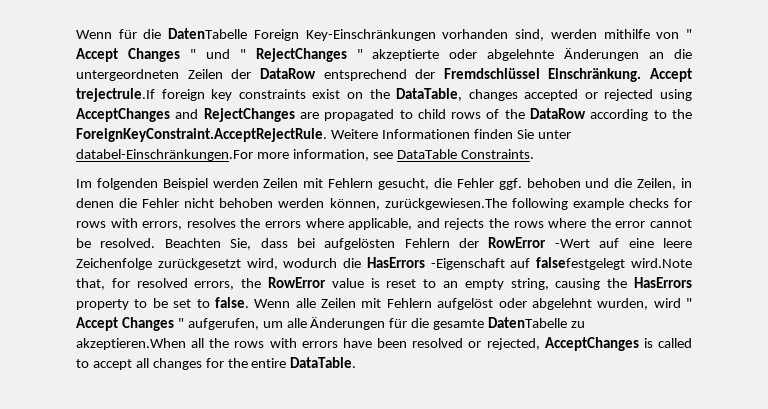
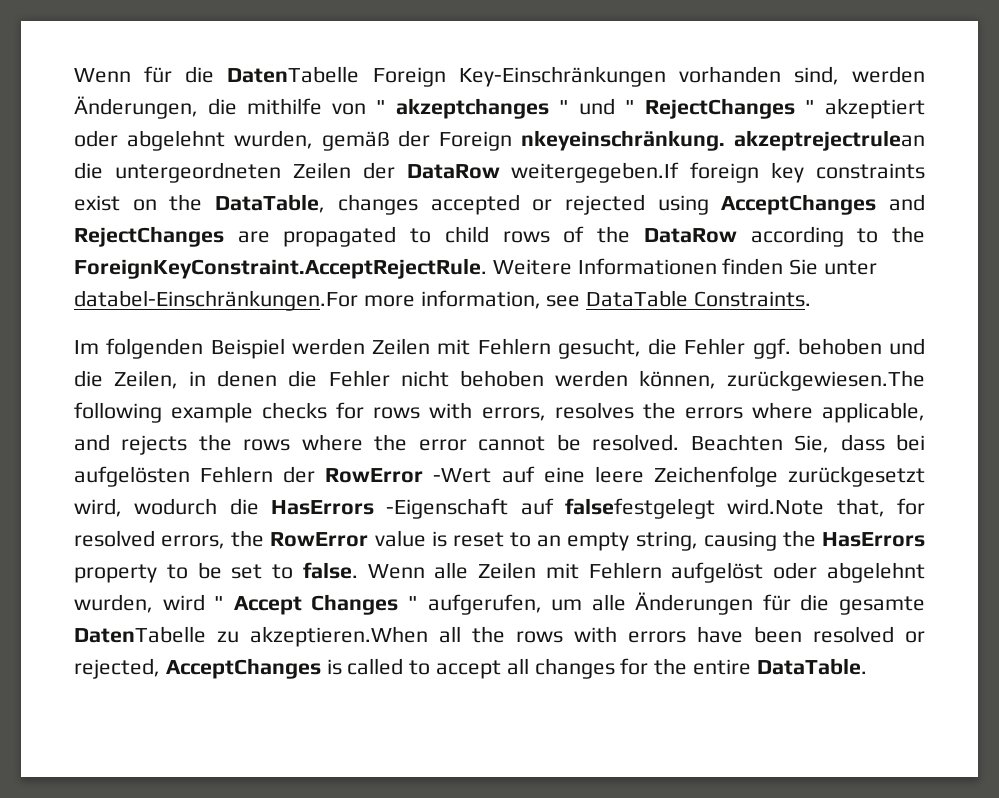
- Wenn für die DatenTabelle Foreign Key-Einschränkungen vorhanden sind, werden mithilfe von " Accept Changes " und " RejectChanges " akzeptierte oder abgelehnte Änderungen an die untergeordneten Zeilen der DataRow entsprechend der Fremdschlüssel Einschränkung. Accept trejectrule.If foreign key constraints exist on the DataTable, changes accepted or rejected using AcceptChanges and RejectChanges are propagated to child rows of the DataRow according to the ForeignKeyConstraint.AcceptRejectRule. Weitere Informationen finden Sie unter databel-Einschränkungen.For more information, see DataTable Constraints.
+ Wenn für die DatenTabelle Foreign Key-Einschränkungen vorhanden sind, werden Änderungen, die mithilfe von " akzeptchanges " und " RejectChanges " akzeptiert oder abgelehnt wurden, gemäß der Foreign nkeyeinschränkung. akzeptrejectrulean die untergeordneten Zeilen der DataRow weitergegeben.If foreign key constraints exist on the DataTable, changes accepted or rejected using AcceptChanges and RejectChanges are propagated to child rows of the DataRow according to the ForeignKeyConstraint.AcceptRejectRule. Weitere Informationen finden Sie unter databel-Einschränkungen.For more information, see DataTable Constraints.

